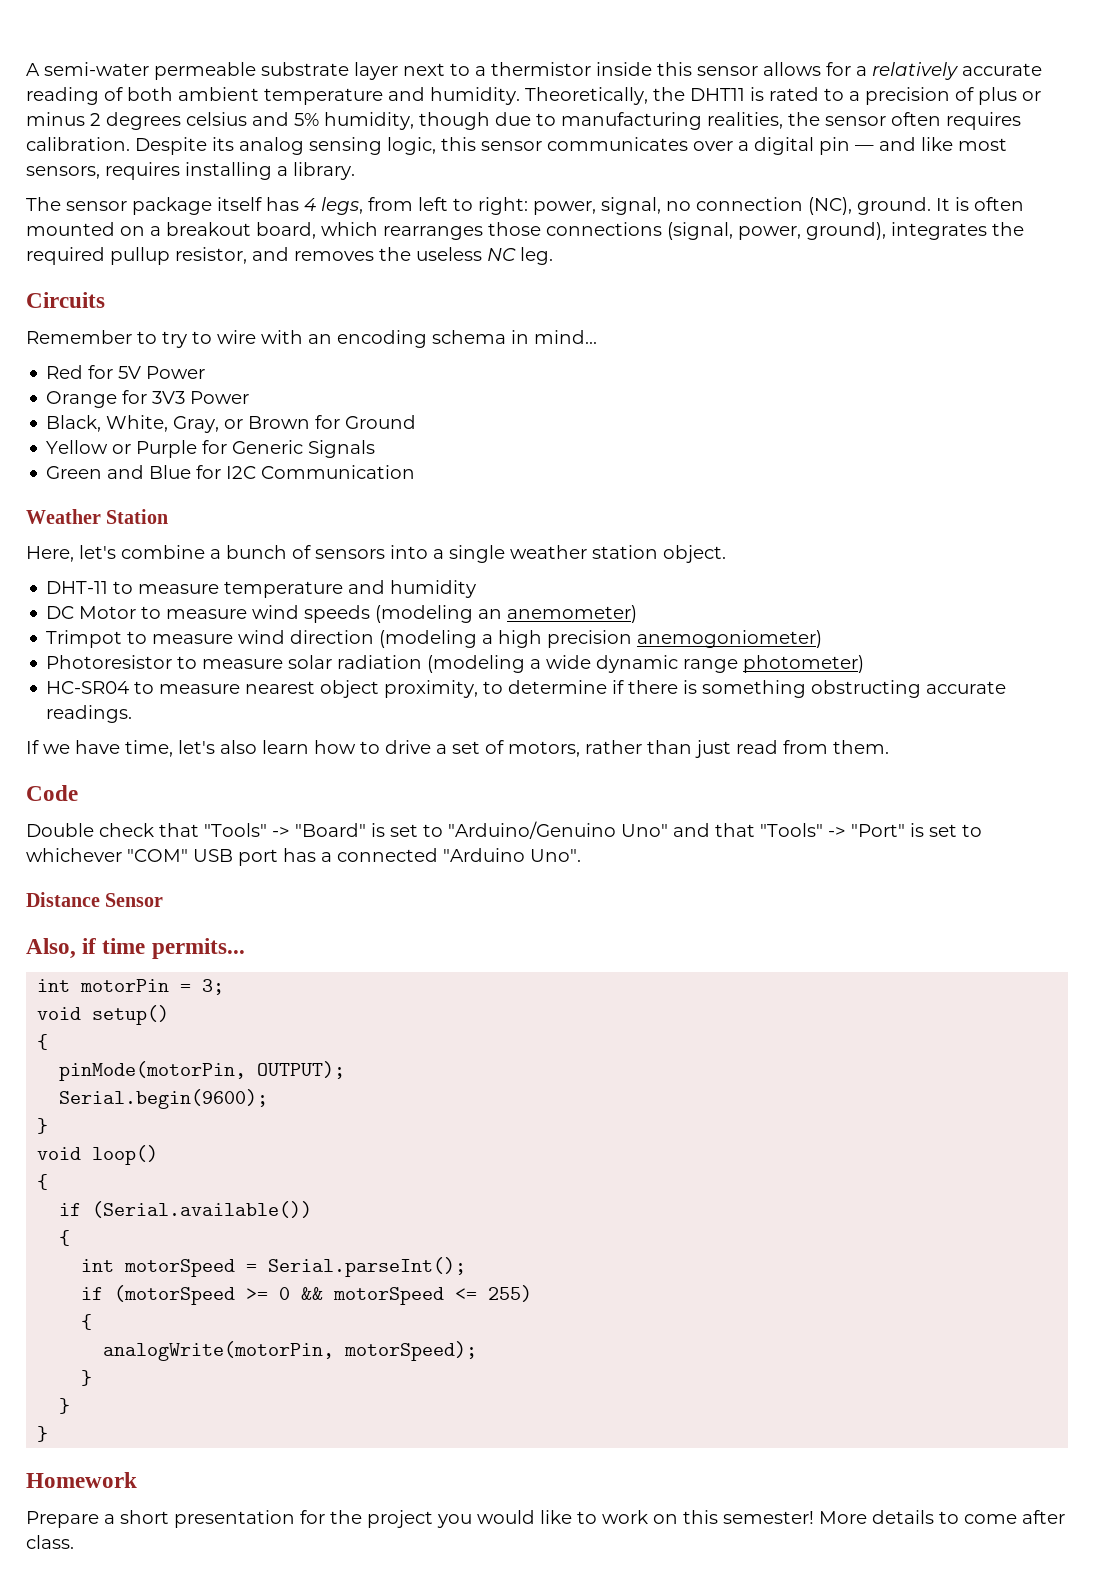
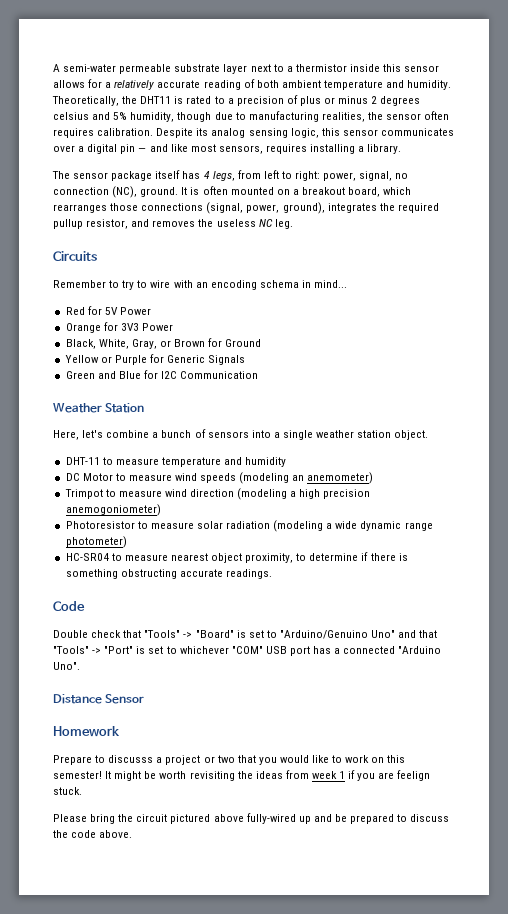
- If we have time, let's also learn how to drive a set of motors, rather than just read from them.
- Also, if time permits...
- int motorPin = 3;
- void setup()
- {
- pinMode(motorPin, OUTPUT);
- Serial.begin(9600);
- }
- void loop()
- {
- if (Serial.available())
- {
- int motorSpeed = Serial.parseInt();
- if (motorSpeed >= 0 && motorSpeed <= 255)
- {
- analogWrite(motorPin, motorSpeed);
- }
- }
- }
  Homework
- Prepare a short presentation for the project you would like to work on this semester!
+ Prepare to discusss a project or two that you would like to work on this semester!
- More details to come after class.
+ It might be worth revisiting the ideas from week 1 if you are feelign stuck.
+ Please bring the circuit pictured above fully-wired up and be prepared to discuss the code above.

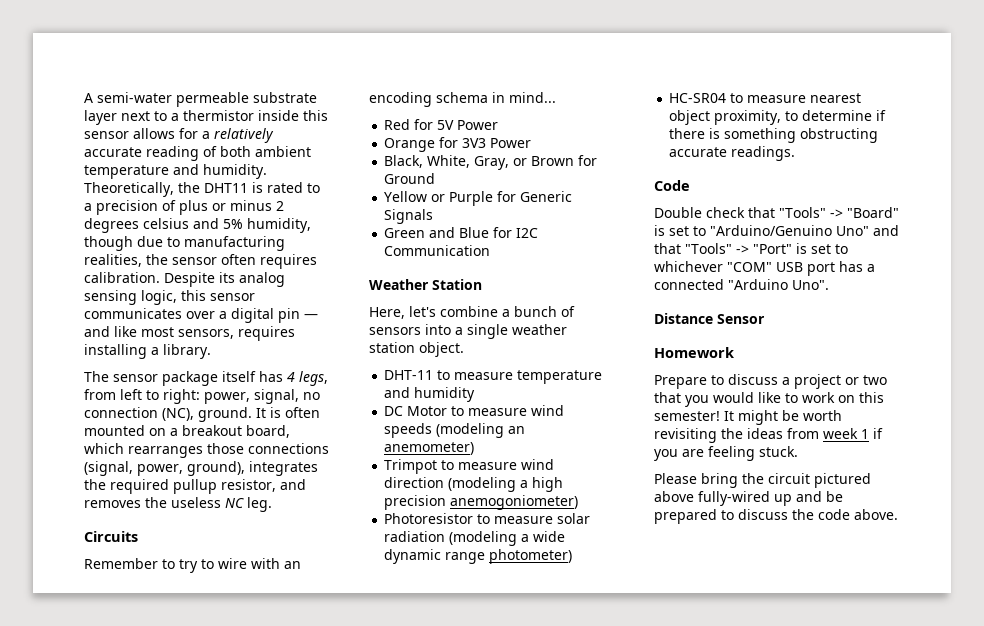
- Prepare to discusss a project or two that you would like to work on this semester!
+ Prepare to discuss a project or two that you would like to work on this semester!
- It might be worth revisiting the ideas from week 1 if you are feelign stuck.
+ It might be worth revisiting the ideas from week 1 if you are feeling stuck.

